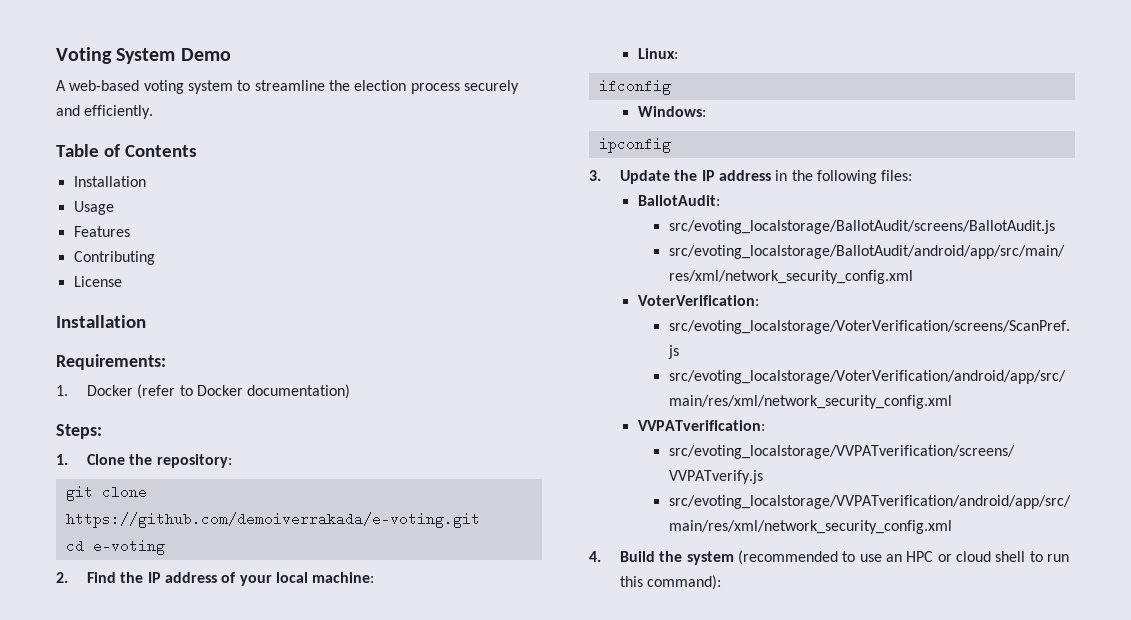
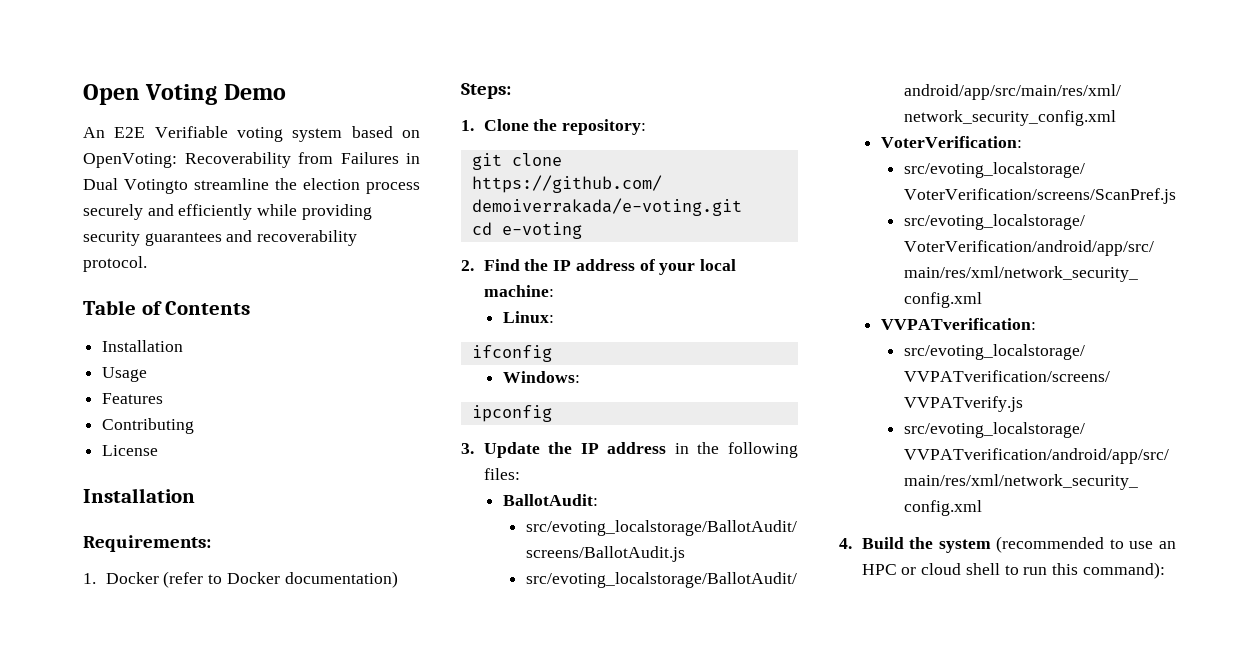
- Voting System Demo
+ Open Voting Demo
- A web-based voting system to streamline the election process securely and efficiently.
+ An E2E Verifiable voting system based on OpenVoting: Recoverability from Failures in Dual Votingto streamline the election process securely and efficiently while providing security guarantees and recoverability protocol.

